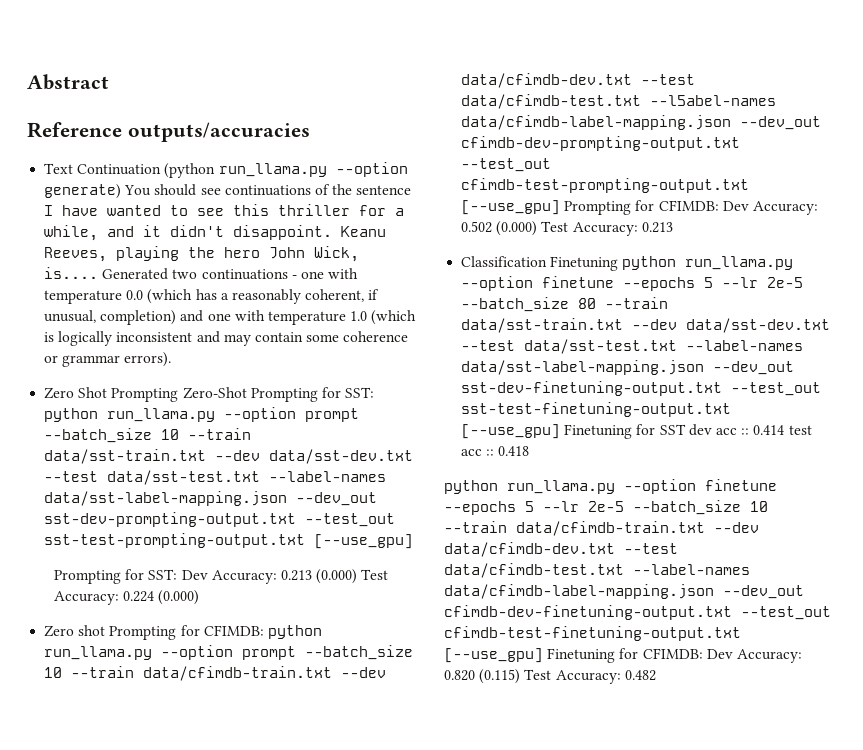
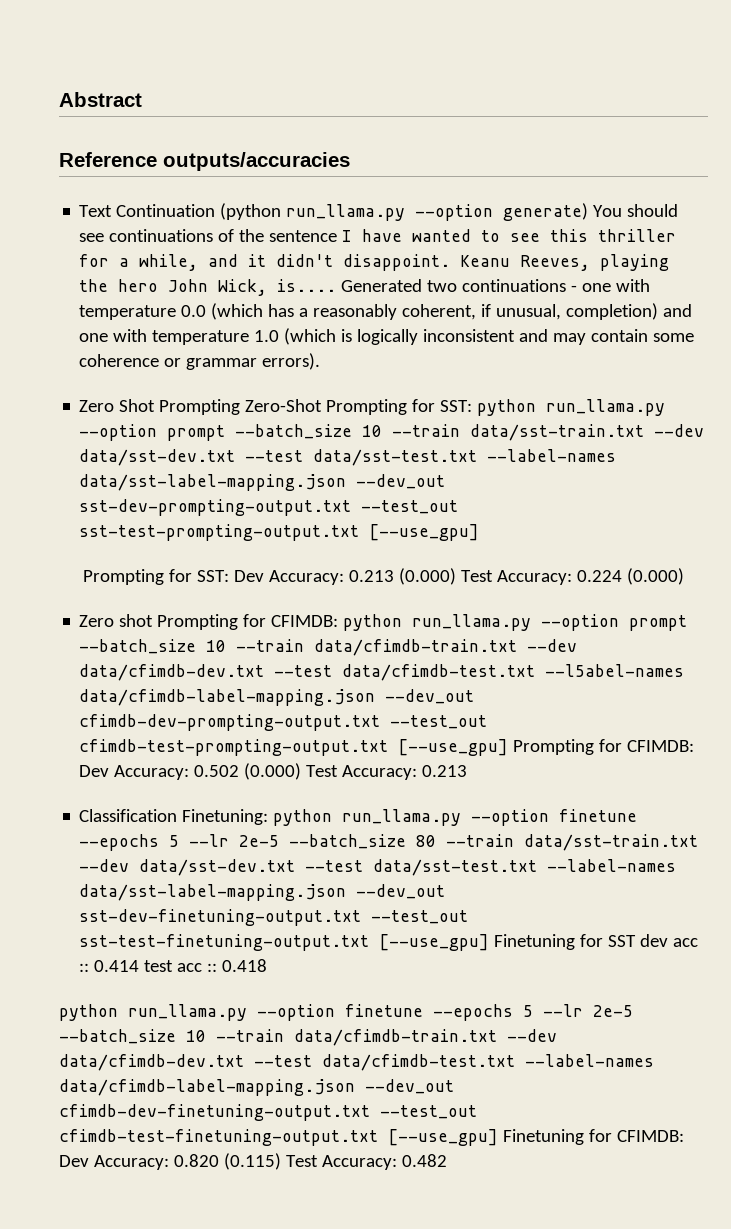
- Classification Finetuning python run_llama.py --option finetune --epochs 5 --lr 2e-5 --batch_size 80 --train data/sst-train.txt --dev data/sst-dev.txt --test data/sst-test.txt --label-names data/sst-label-mapping.json --dev_out sst-dev-finetuning-output.txt --test_out sst-test-finetuning-output.txt [--use_gpu] Finetuning for SST dev acc :: 0.414 test acc :: 0.418
+ Classification Finetuning: python run_llama.py --option finetune --epochs 5 --lr 2e-5 --batch_size 80 --train data/sst-train.txt --dev data/sst-dev.txt --test data/sst-test.txt --label-names data/sst-label-mapping.json --dev_out sst-dev-finetuning-output.txt --test_out sst-test-finetuning-output.txt [--use_gpu] Finetuning for SST dev acc :: 0.414 test acc :: 0.418

